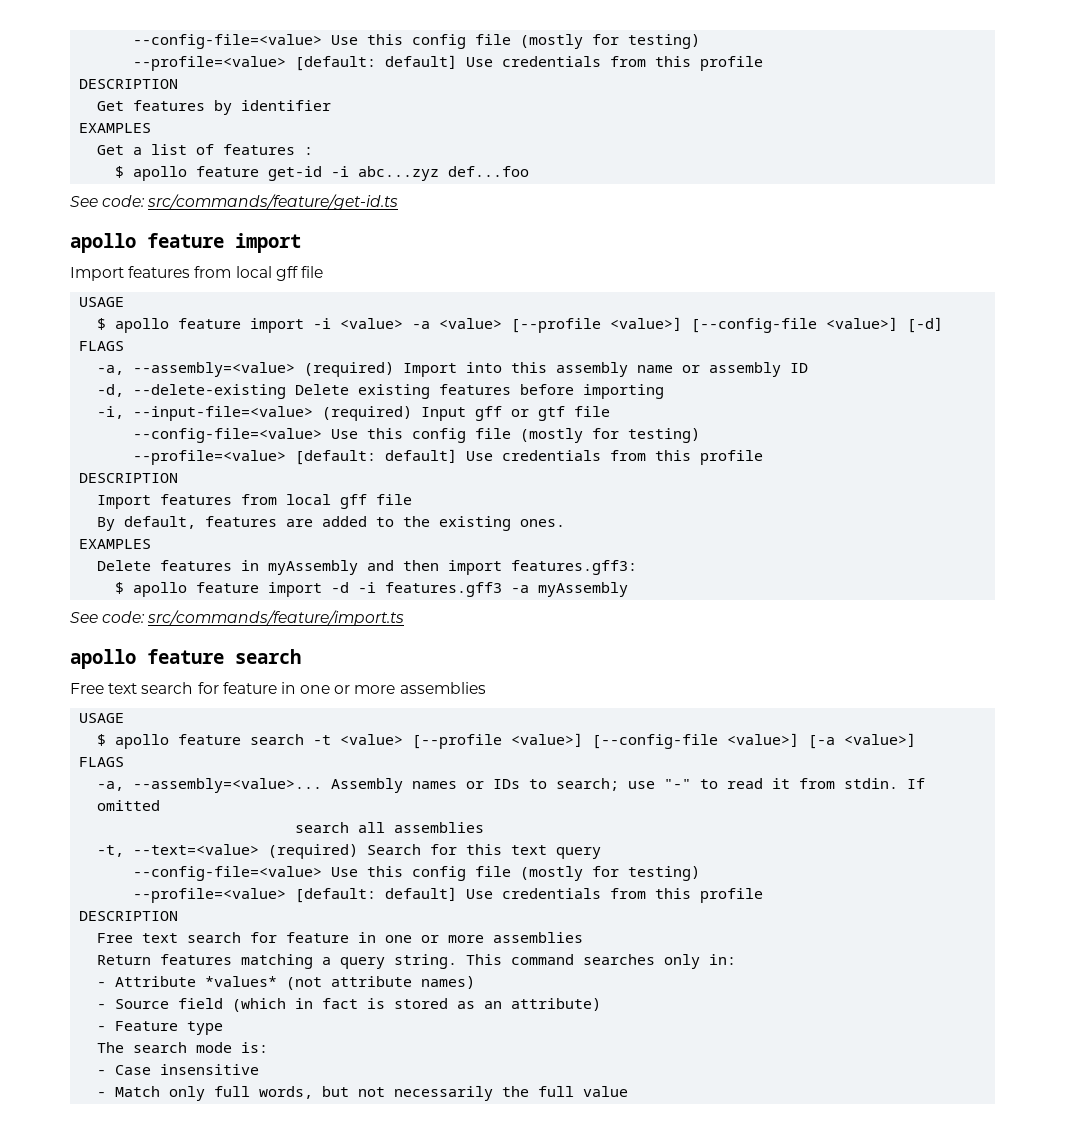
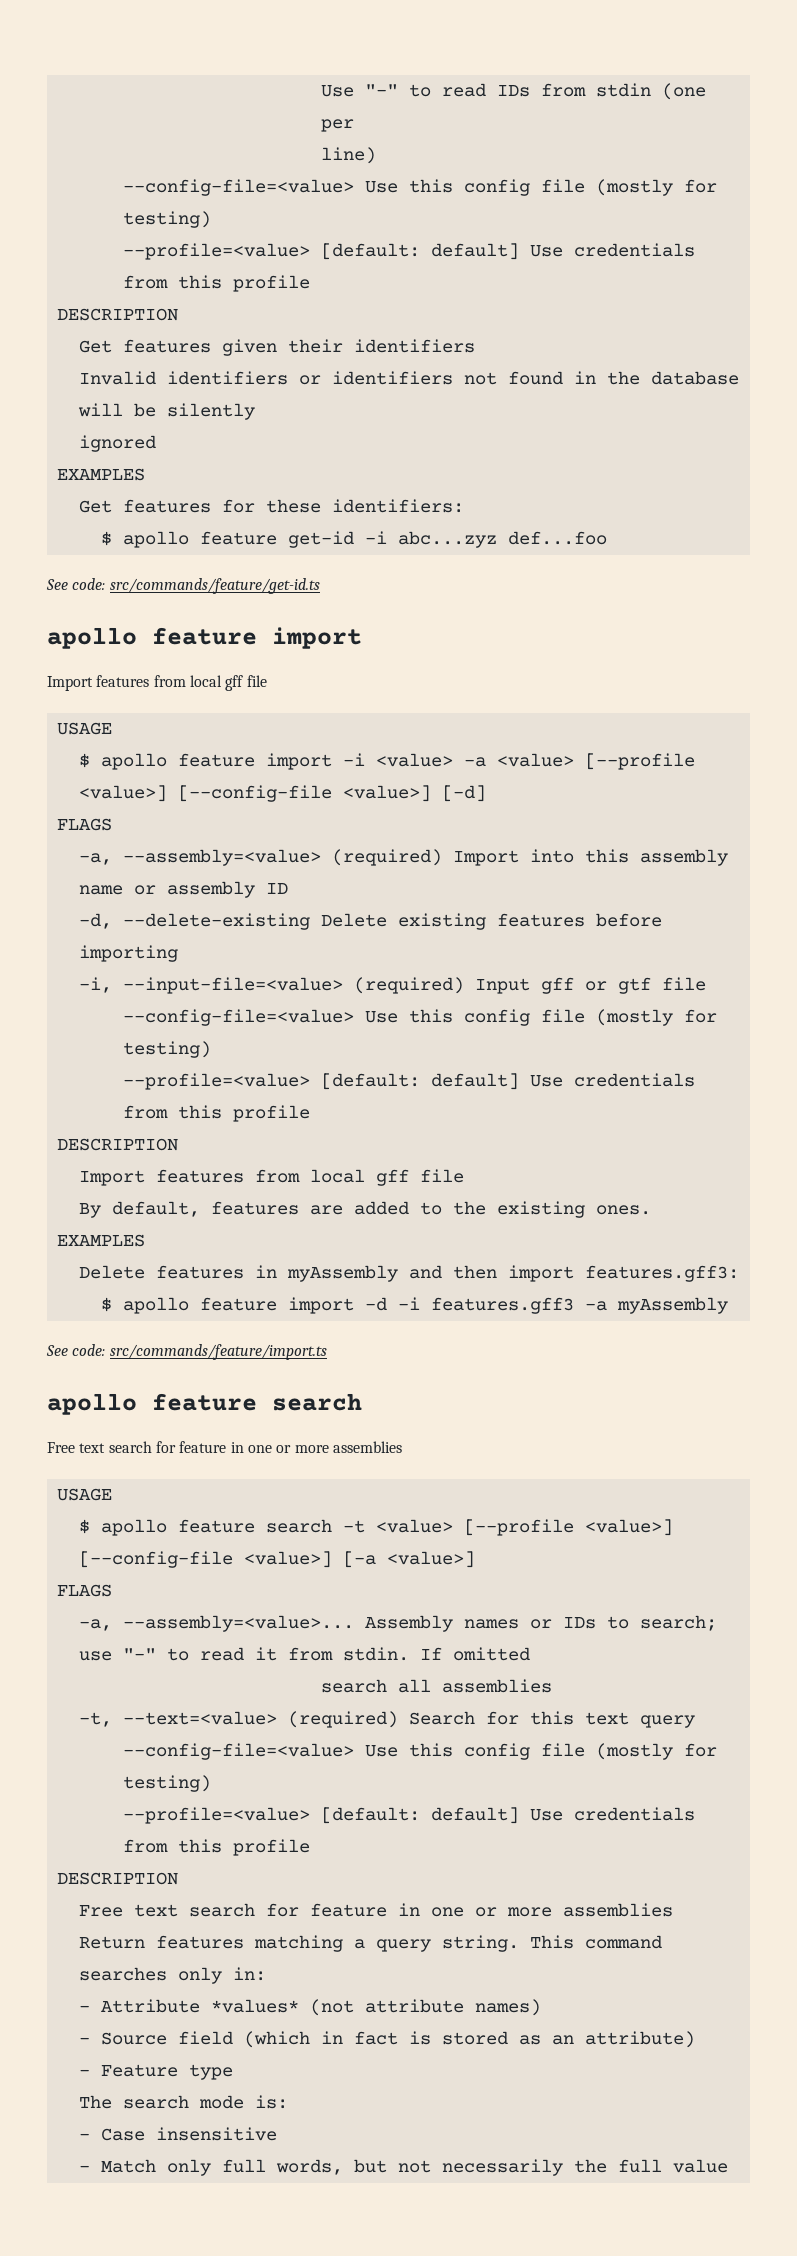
+ Use "-" to read IDs from stdin (one per
+ line)
- Get features by identifier
+ Get features given their identifiers
+ Invalid identifiers or identifiers not found in the database will be silently
+ ignored
  EXAMPLES
- Get a list of features :
+ Get features for these identifiers:

